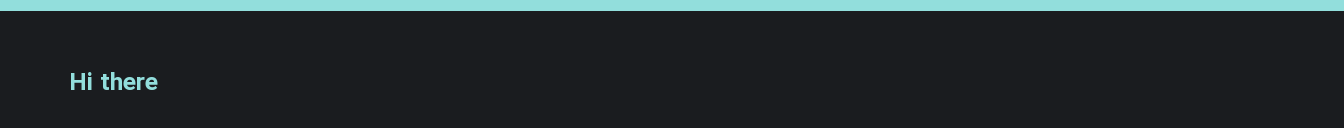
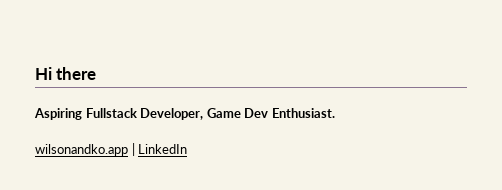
+ Aspiring Fullstack Developer, Game Dev Enthusiast.
+ wilsonandko.app | LinkedIn

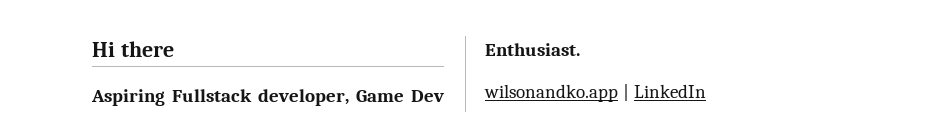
- Aspiring Fullstack Developer, Game Dev Enthusiast.
+ Aspiring Fullstack developer, Game Dev Enthusiast.

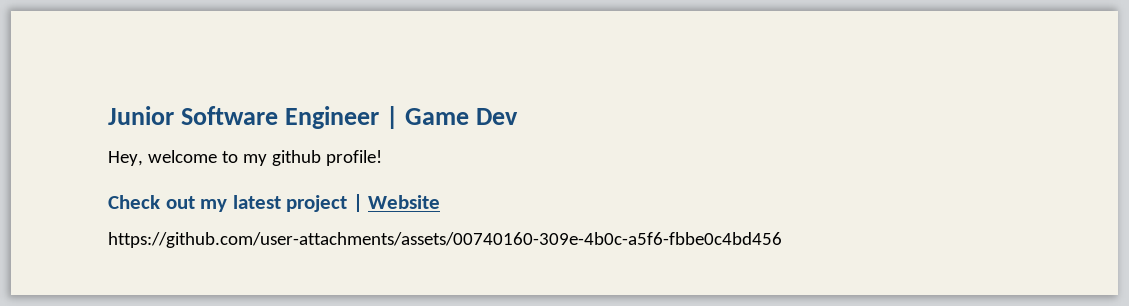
- Hi there
- Aspiring Fullstack developer, Game Dev Enthusiast.
- wilsonandko.app | LinkedIn
+ Junior Software Engineer | Game Dev
+ Hey, welcome to my github profile!
+ Check out my latest project | Website
+ https://github.com/user-attachments/assets/00740160-309e-4b0c-a5f6-fbbe0c4bd456

